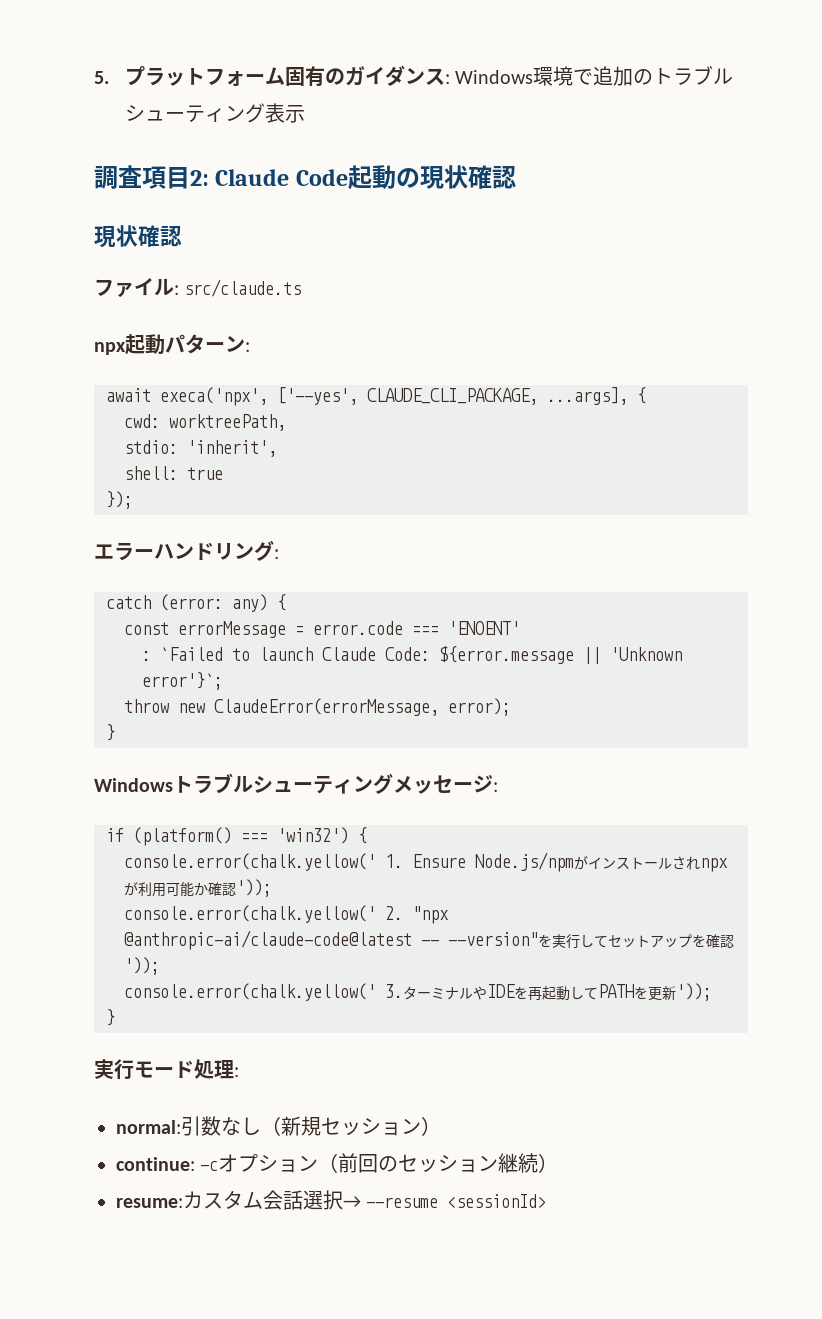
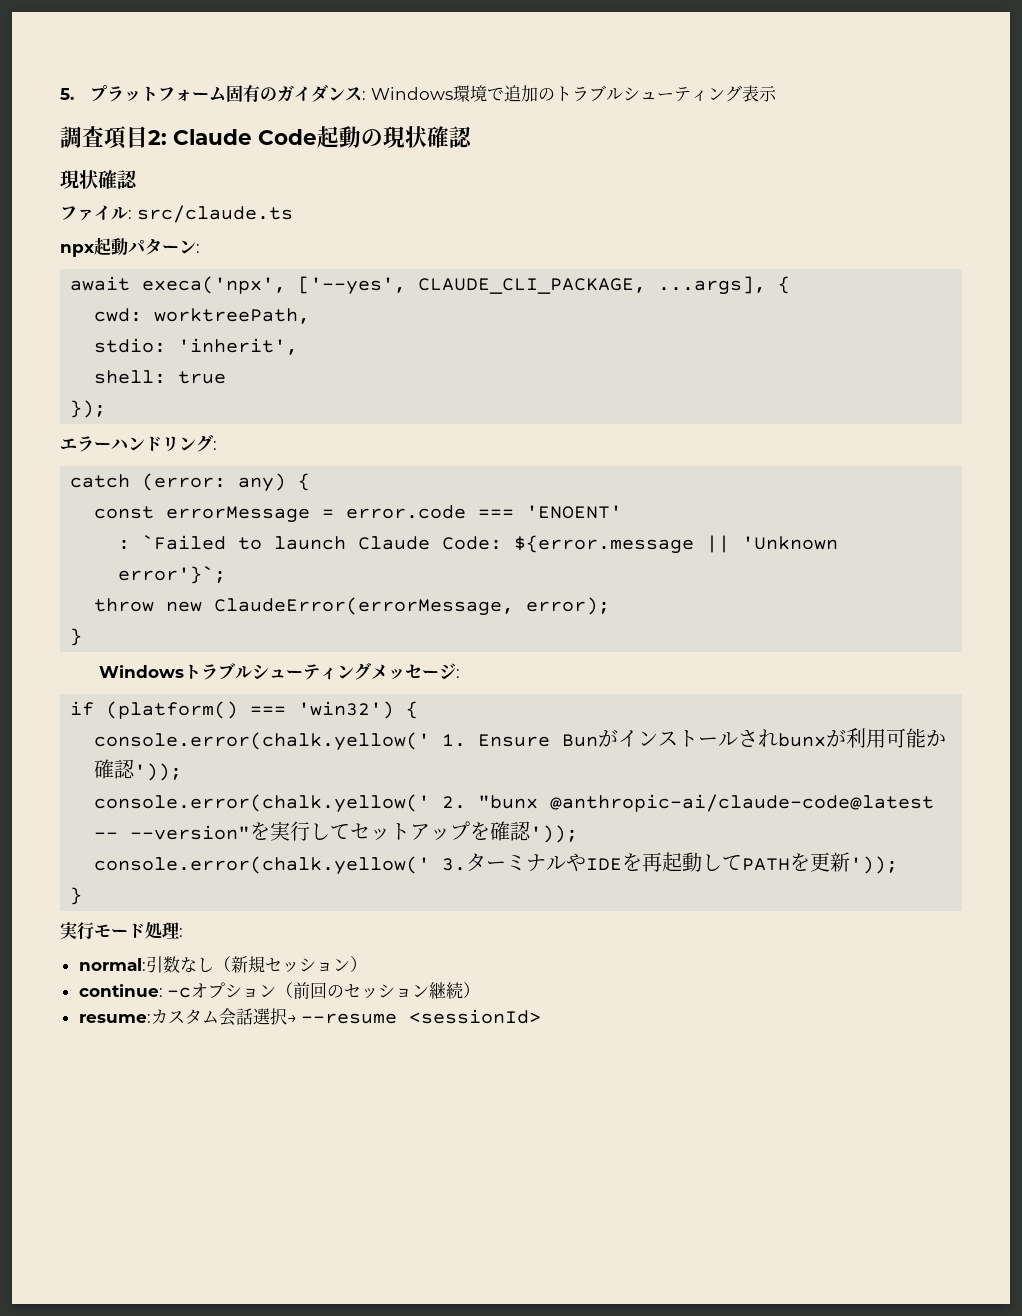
- console.error(chalk.yellow(' 1. Ensure Node.js/npmがインストールされnpxが利用可能か確認'));
+ console.error(chalk.yellow(' 1. Ensure Bunがインストールされbunxが利用可能か確認'));
- console.error(chalk.yellow(' 2. "npx @anthropic-ai/claude-code@latest -- --version"を実行してセットアップを確認'));
+ console.error(chalk.yellow(' 2. "bunx @anthropic-ai/claude-code@latest -- --version"を実行してセットアップを確認'));

